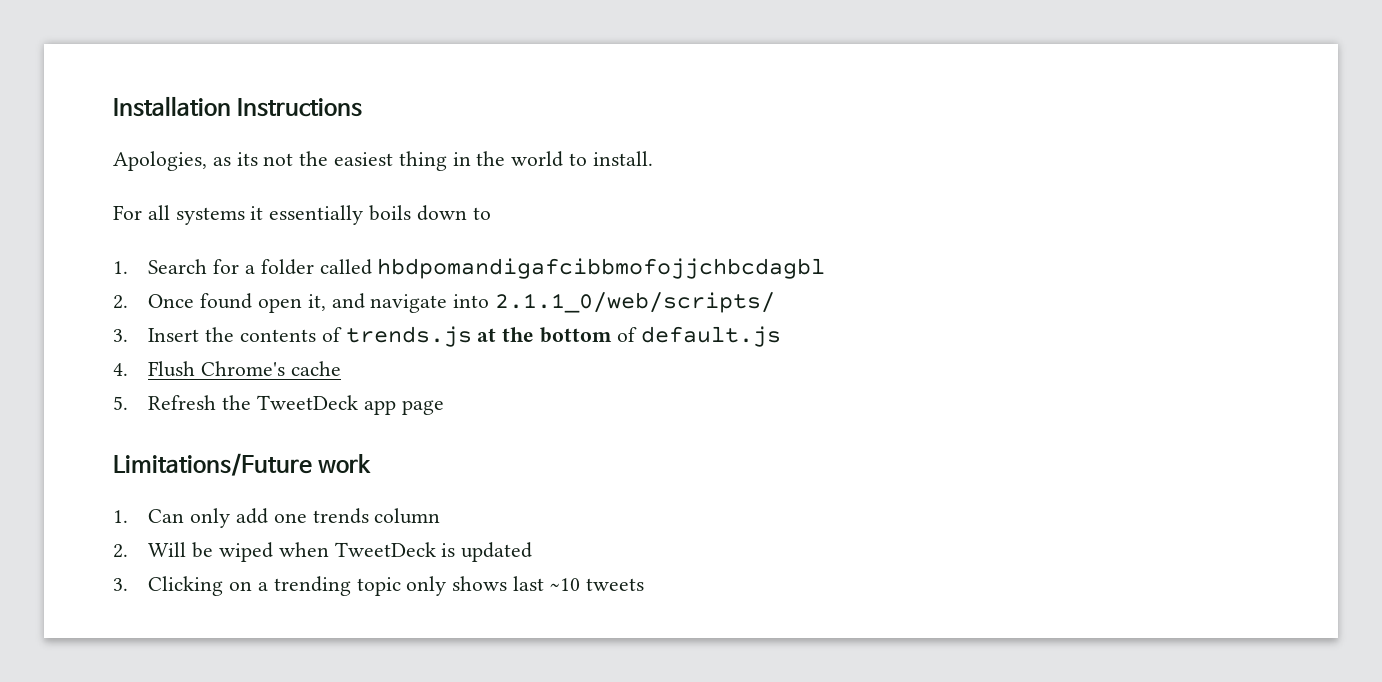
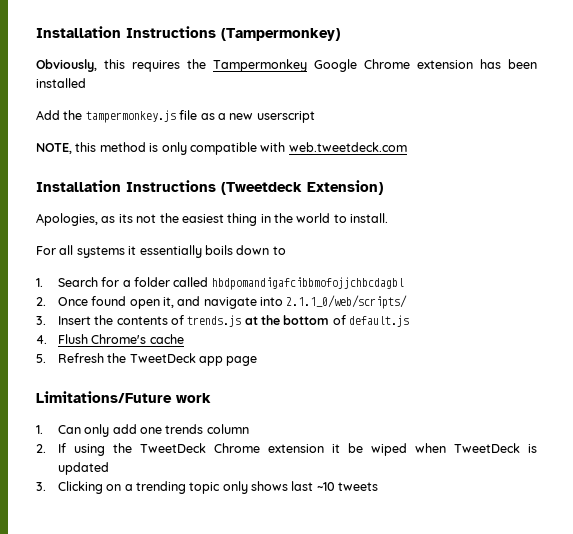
- Installation Instructions
+ Installation Instructions (Tampermonkey)
+ Obviously, this requires the Tampermonkey Google Chrome extension has been installed
+ Add the tampermonkey.js file as a new userscript
+ NOTE, this method is only compatible with web.tweetdeck.com
+ Installation Instructions (Tweetdeck Extension)
- 2. Will be wiped when TweetDeck is updated
+ 2. If using the TweetDeck Chrome extension it be wiped when TweetDeck is updated

